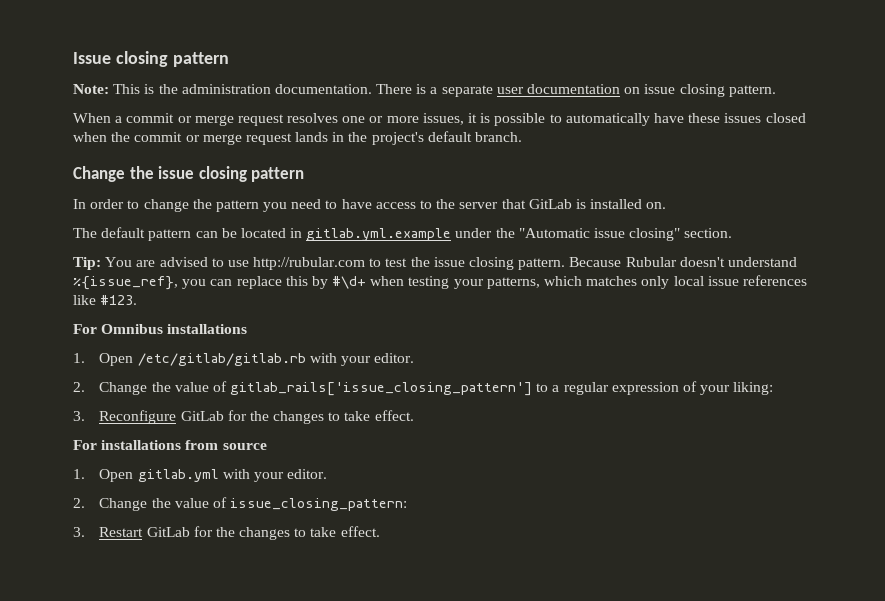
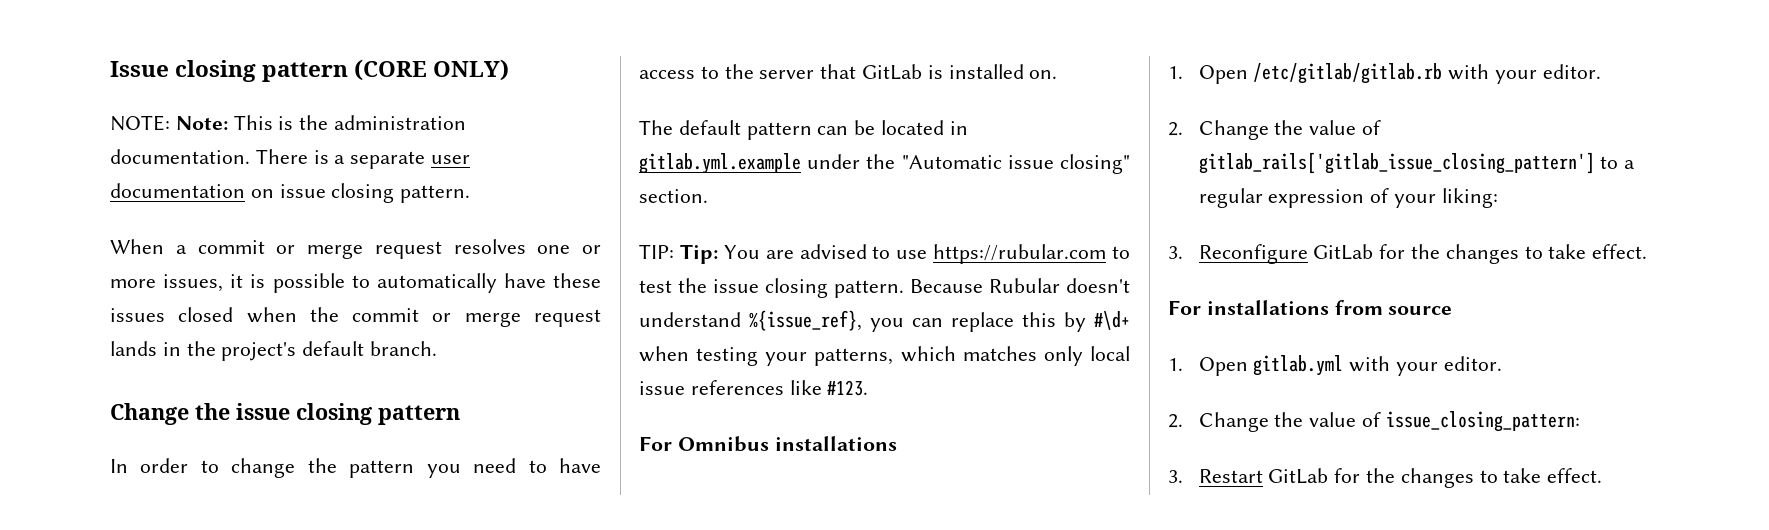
- Issue closing pattern
- Note: This is the administration documentation.
+ Issue closing pattern (CORE ONLY)
+ NOTE: Note: This is the administration documentation.
- Tip: You are advised to use http://rubular.com to test the issue closing pattern.
+ TIP: Tip: You are advised to use https://rubular.com to test the issue closing pattern.
- 2. Change the value of gitlab_rails['issue_closing_pattern'] to a regular expression of your liking:
+ 2. Change the value of gitlab_rails['gitlab_issue_closing_pattern'] to a regular expression of your liking:

